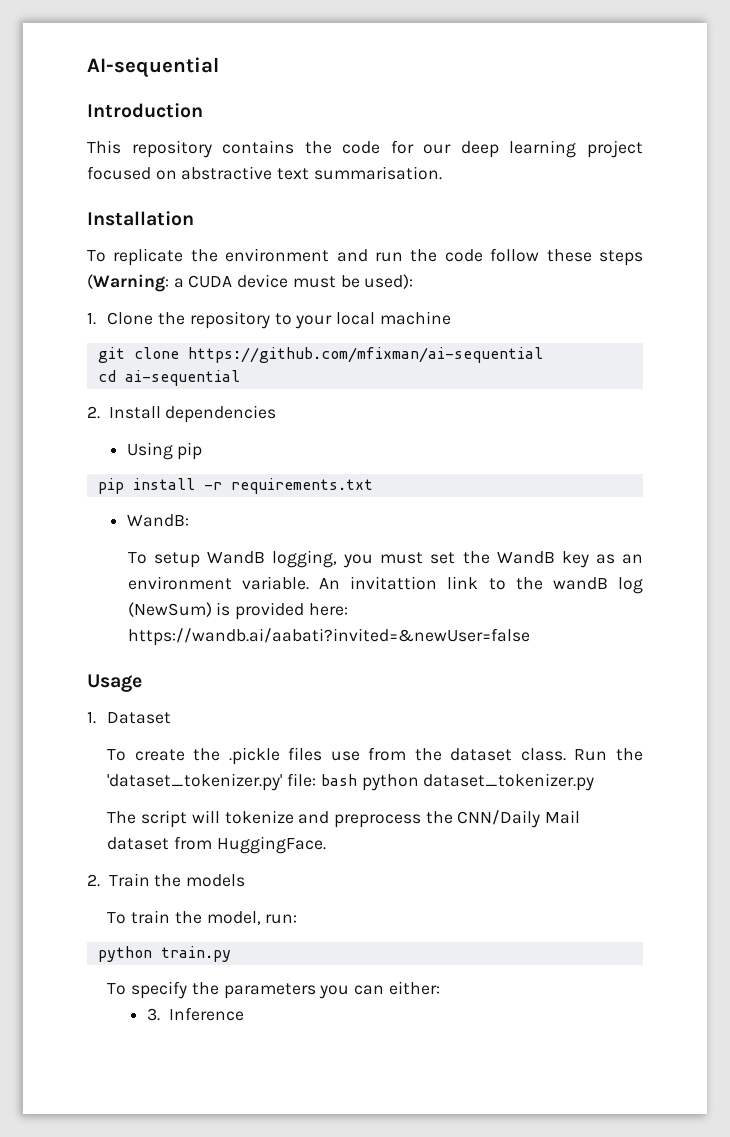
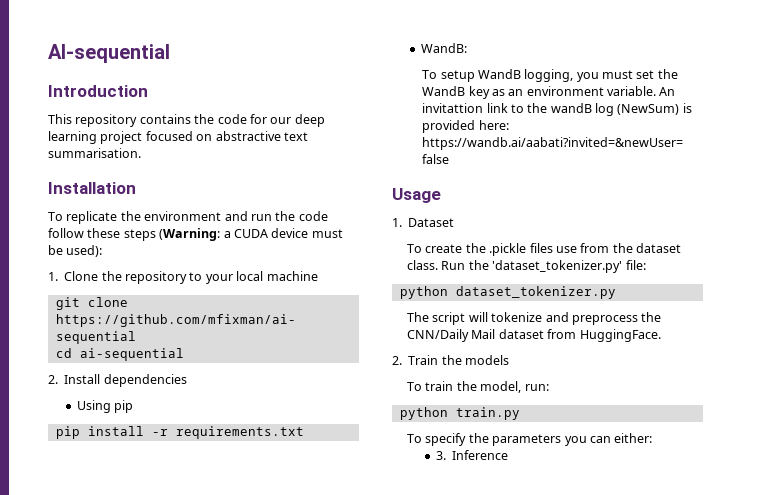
- Run the 'dataset_tokenizer.py' file: bash python dataset_tokenizer.py
+ Run the 'dataset_tokenizer.py' file:
+ python dataset_tokenizer.py

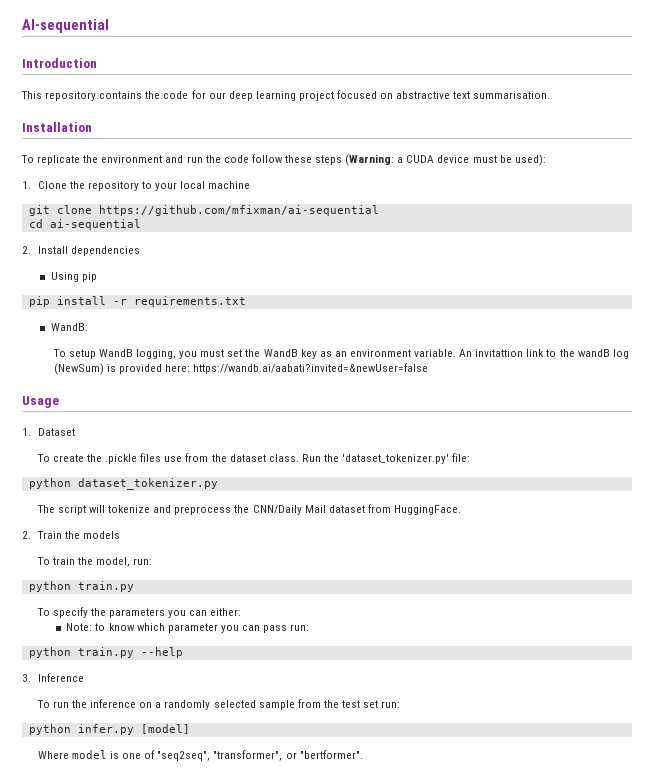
+ Note: to know which parameter you can pass run:
+ python train.py --help
  3. Inference
+ To run the inference on a randomly selected sample from the test set run:
+ python infer.py [model]
+ Where model is one of "seq2seq", "transformer", or "bertformer".

